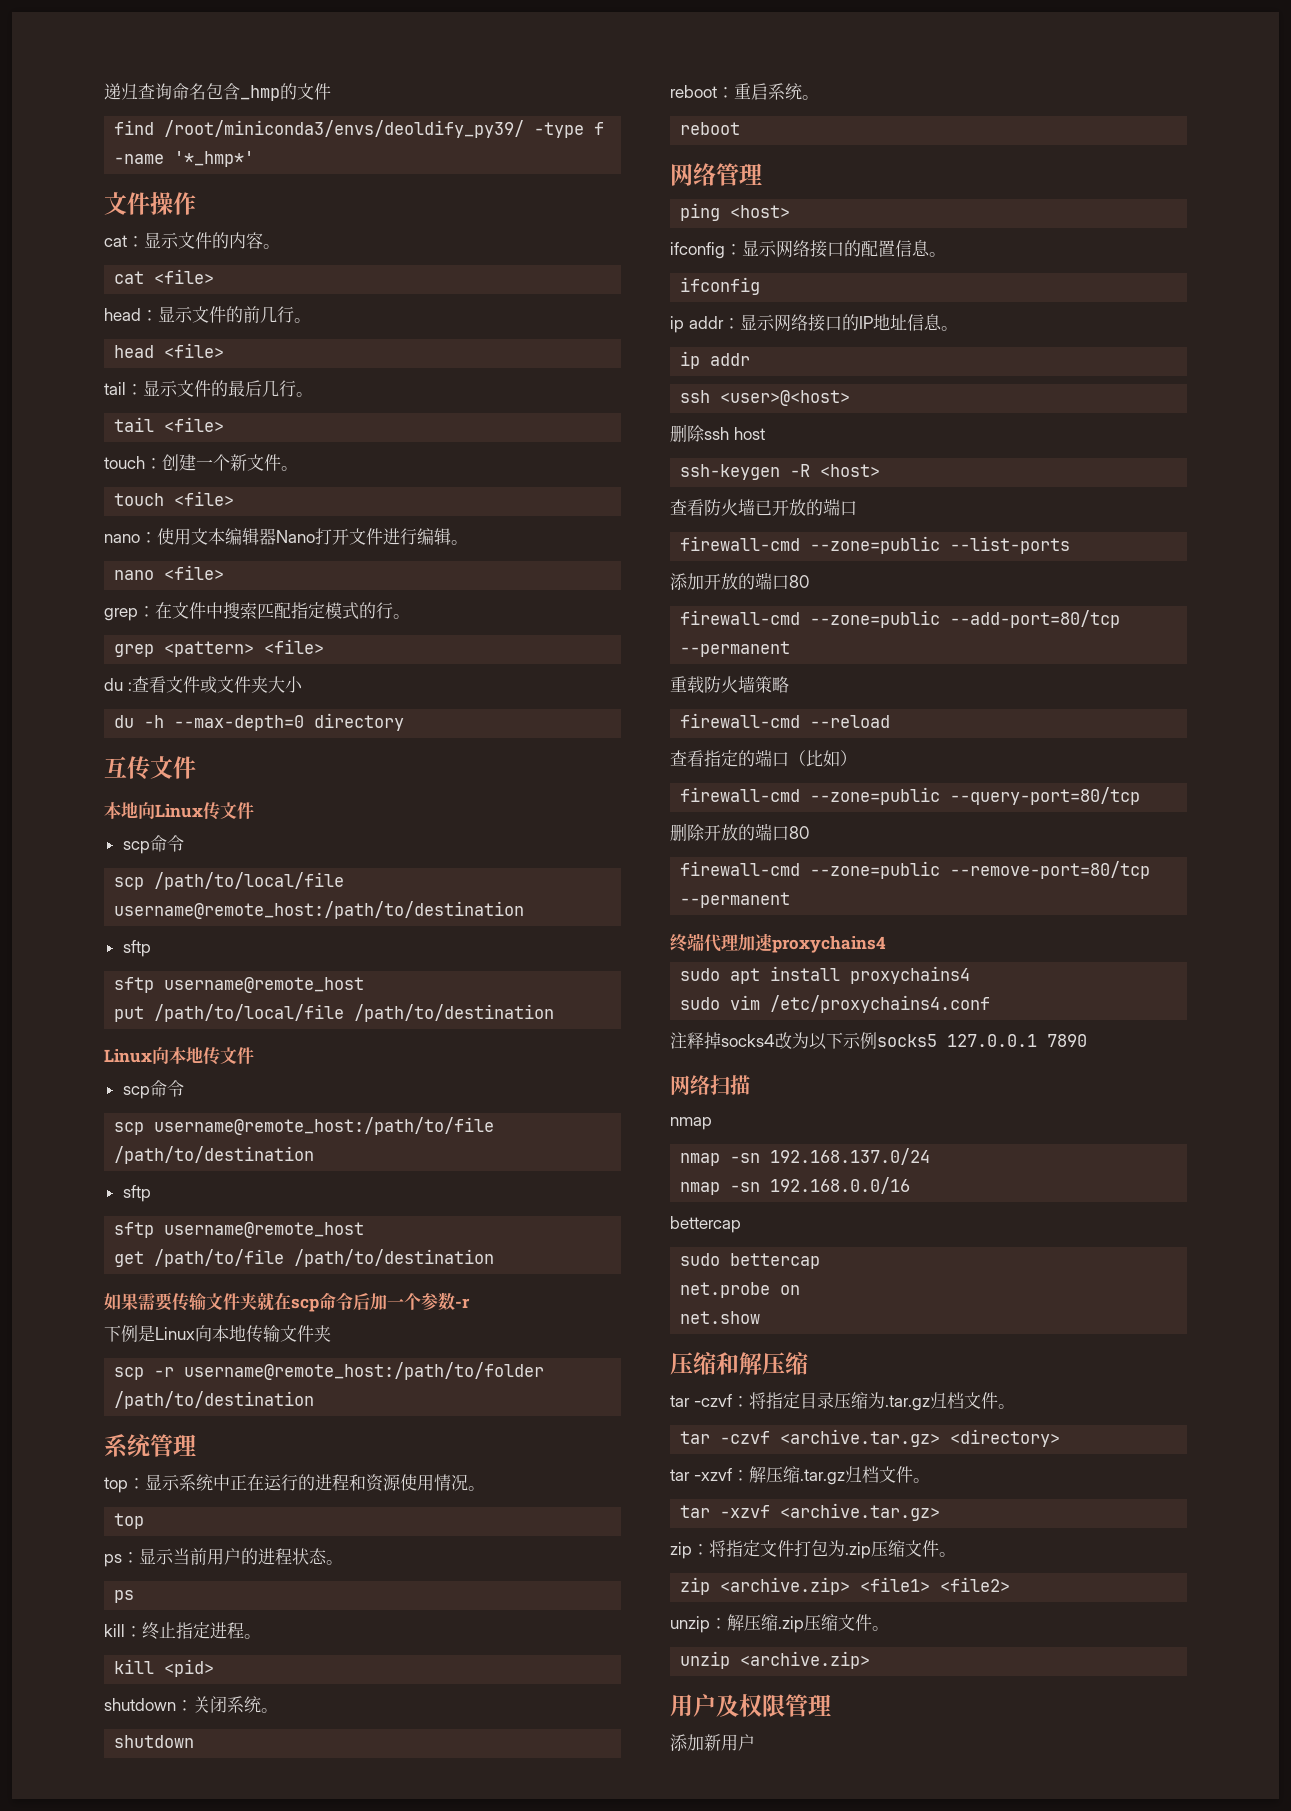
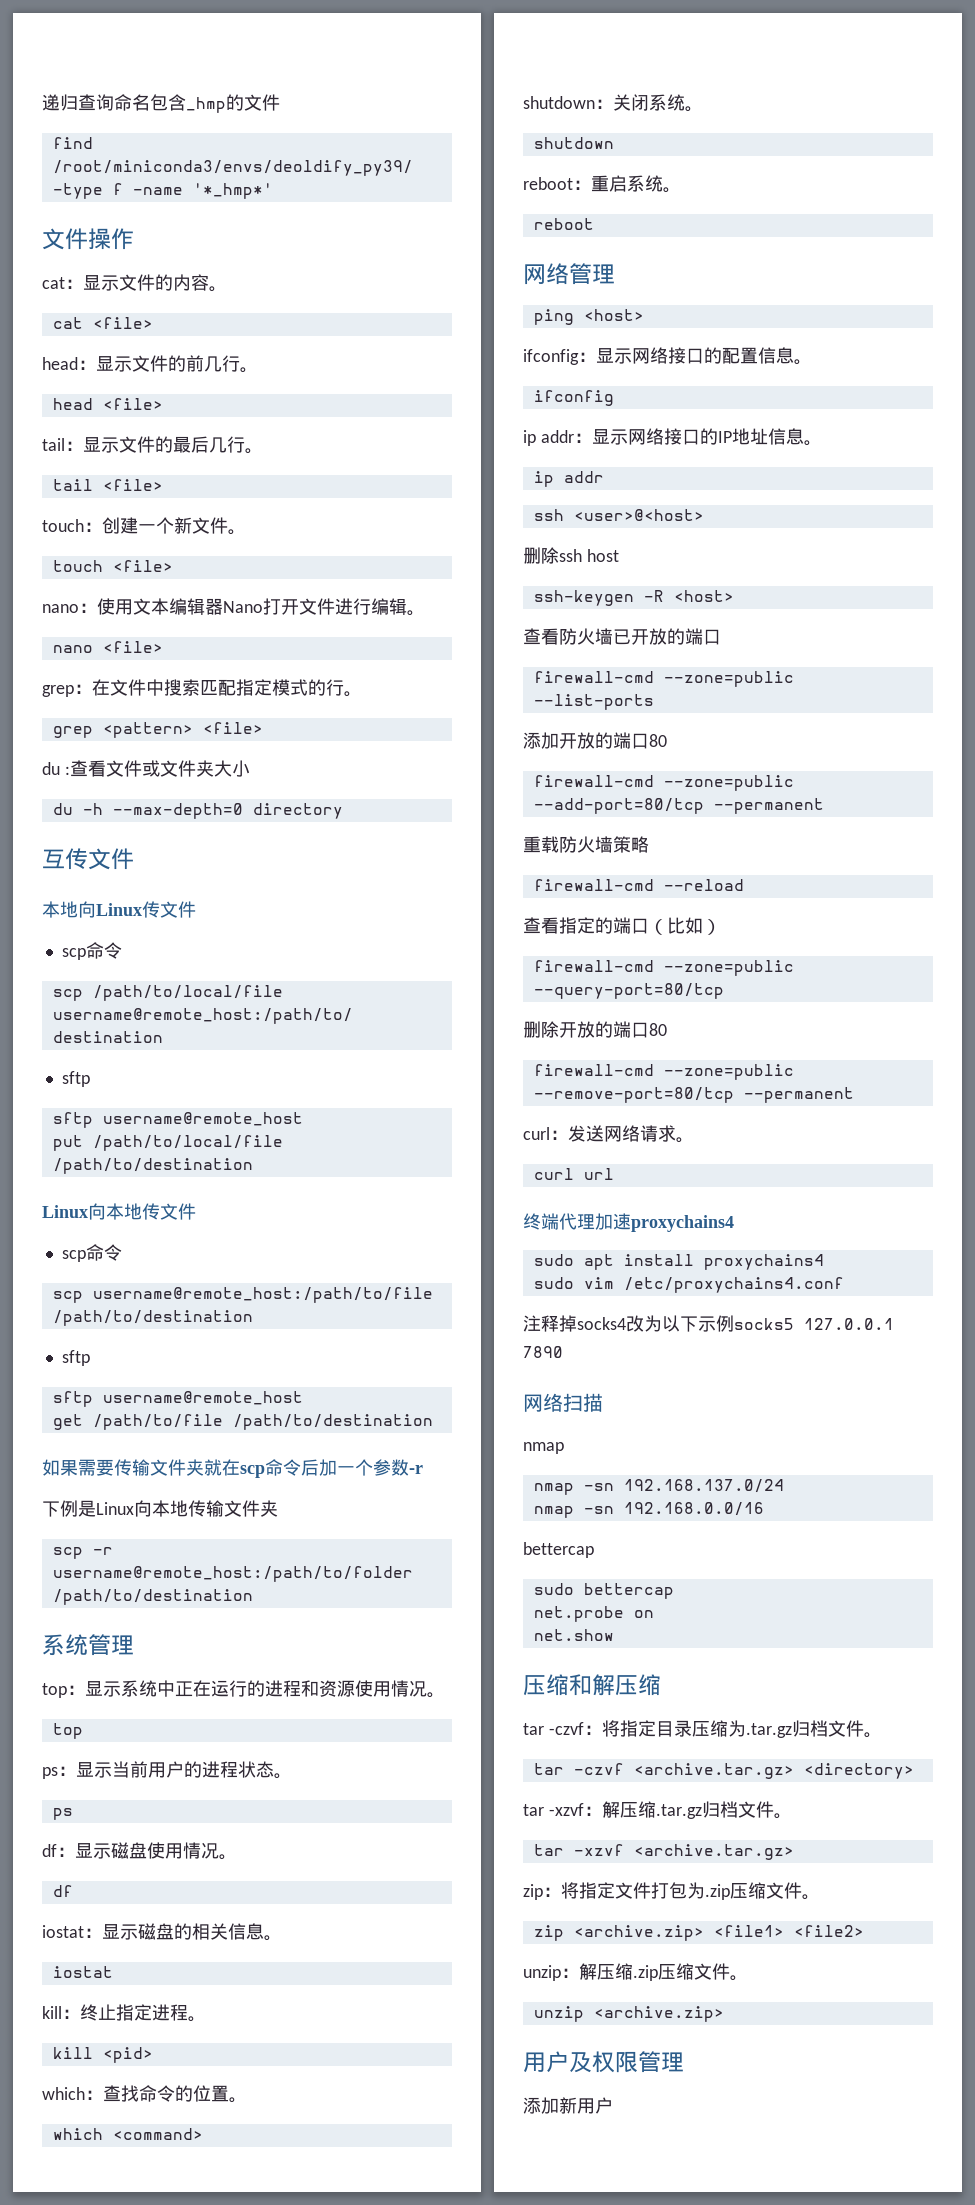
+ df：显示磁盘使用情况。
+ df
+ iostat：显示磁盘的相关信息。
+ iostat
+ which：查找命令的位置。
+ which <command>
+ curl：发送网络请求。
+ curl url

